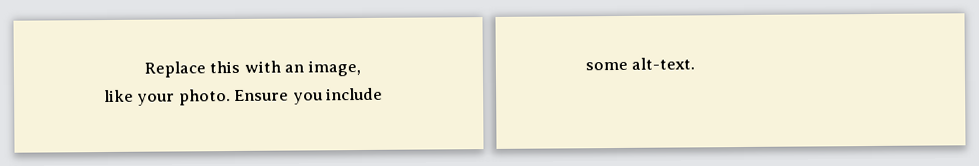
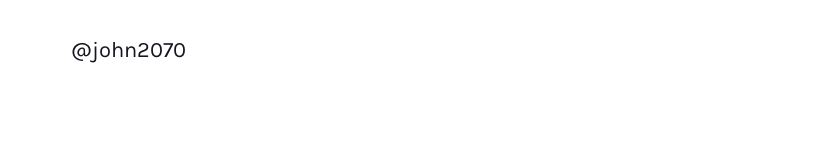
- Replace this with an image, like your photo. Ensure you include some alt-text.
+ @john2070

